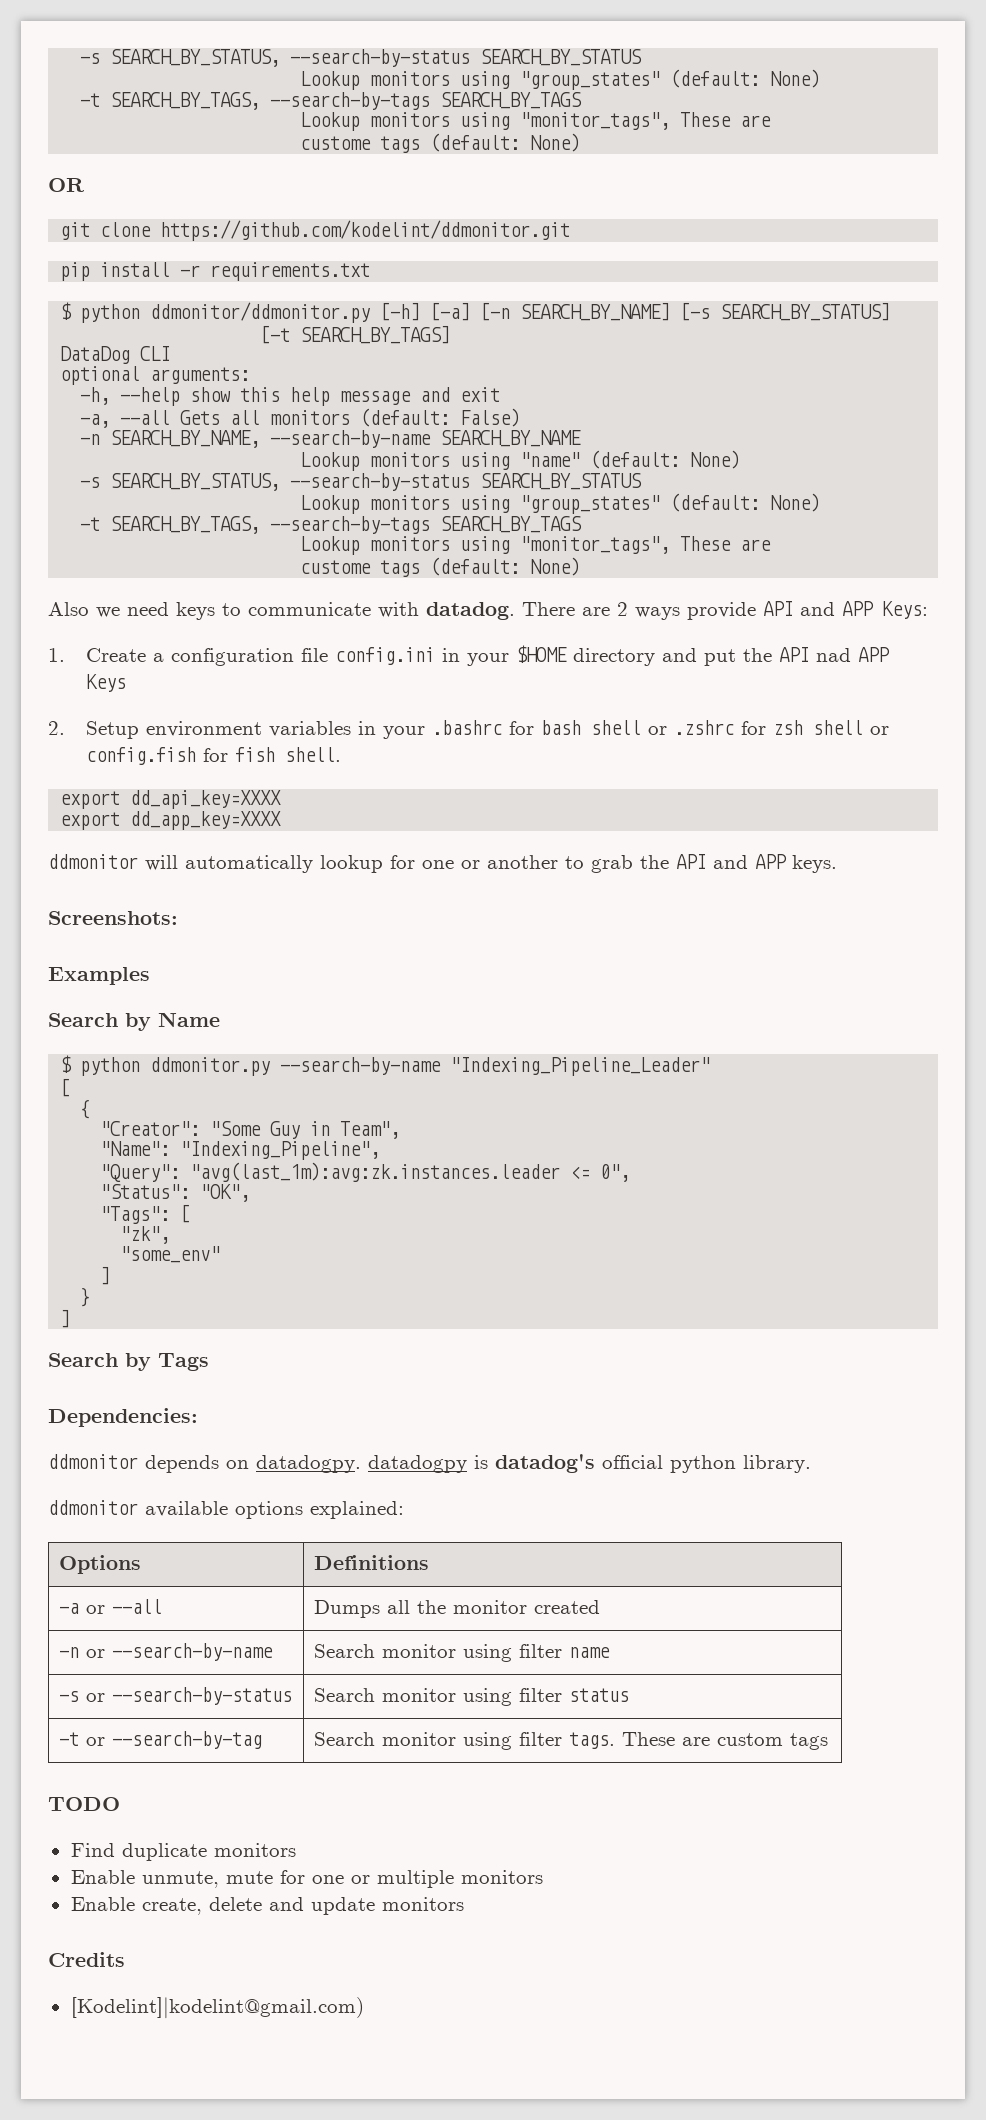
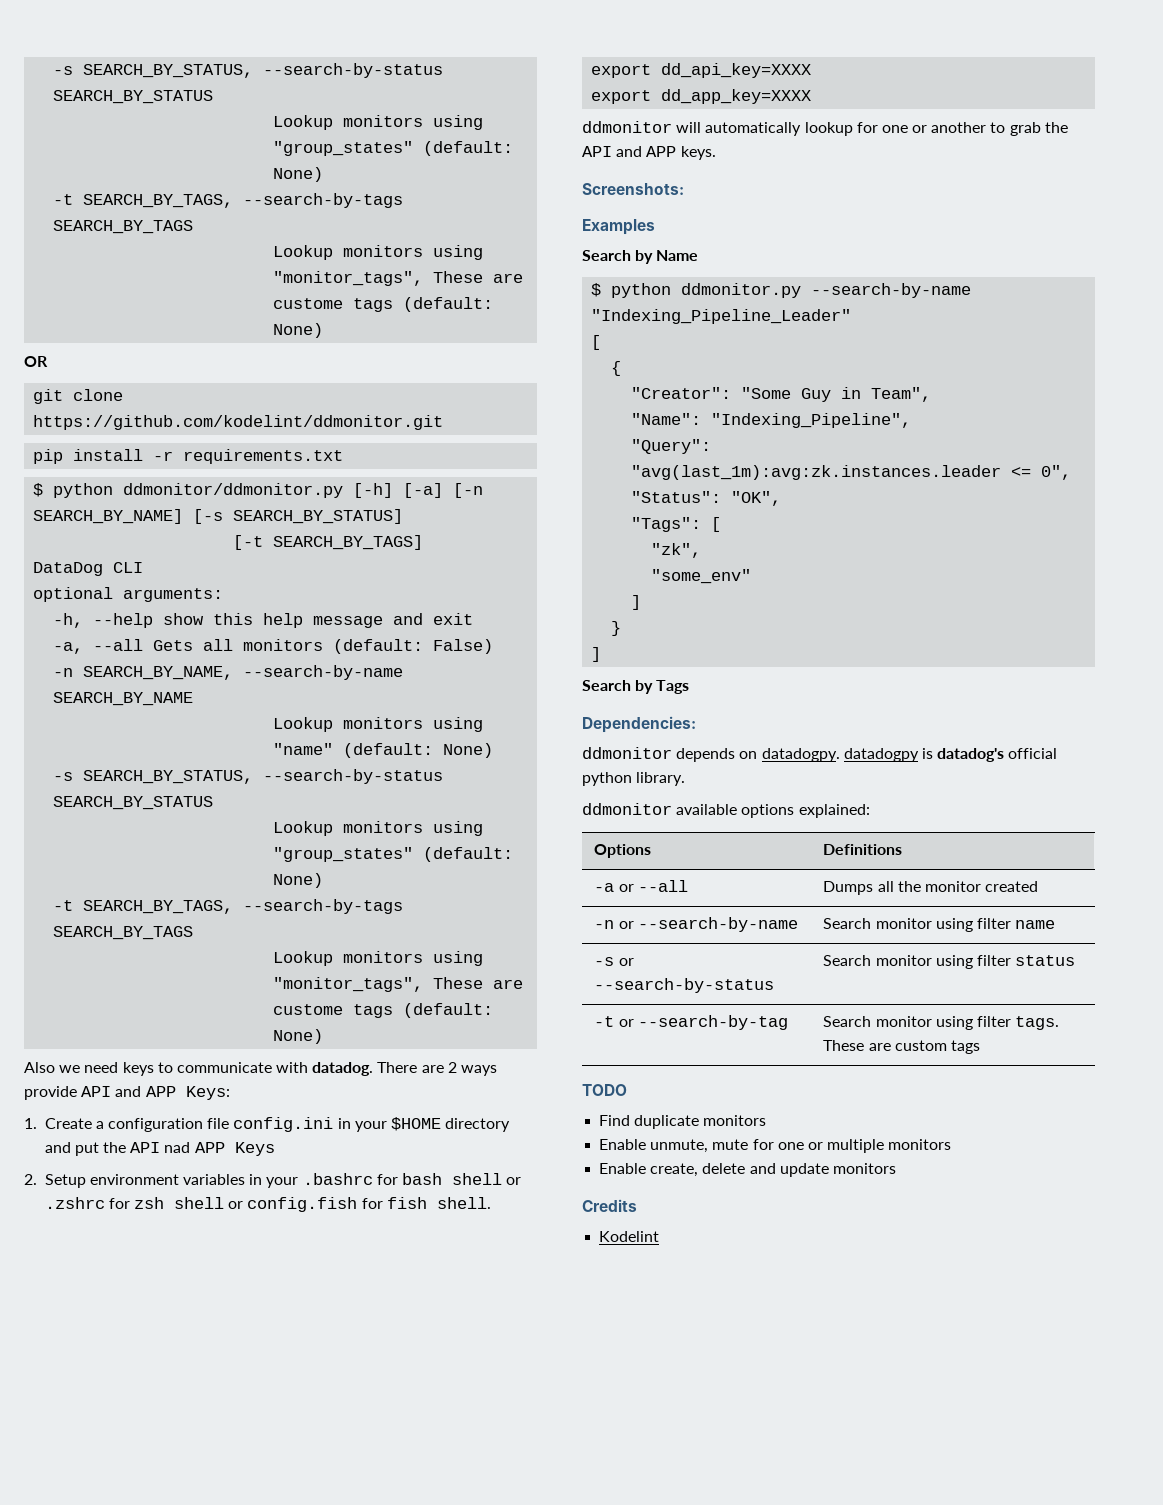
- [Kodelint]|kodelint@gmail.com)
+ Kodelint

